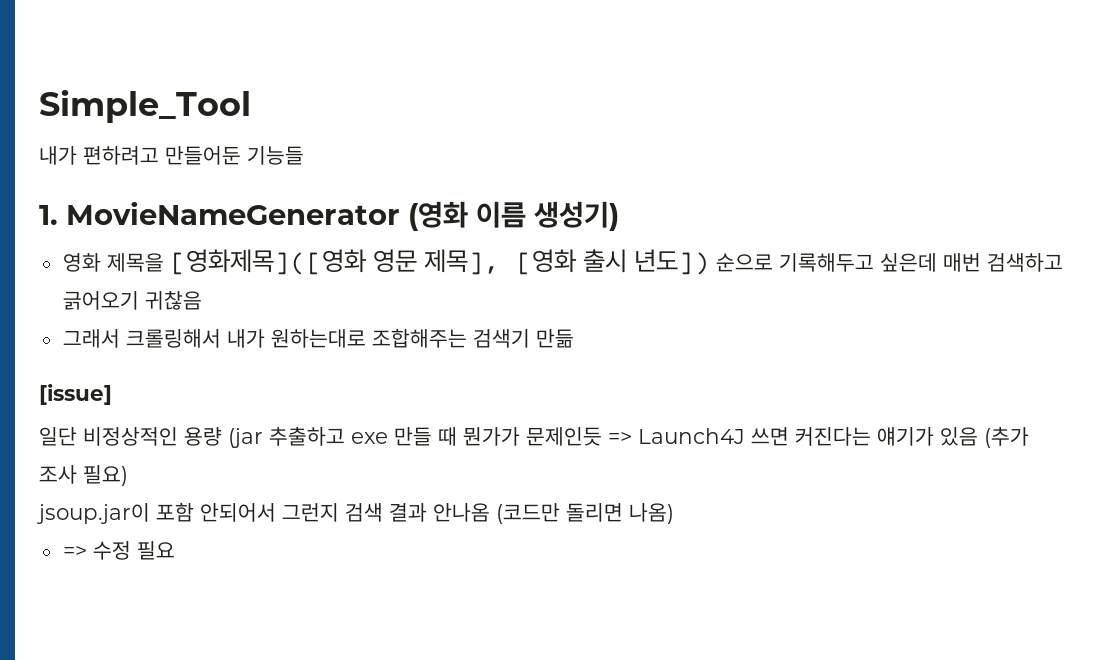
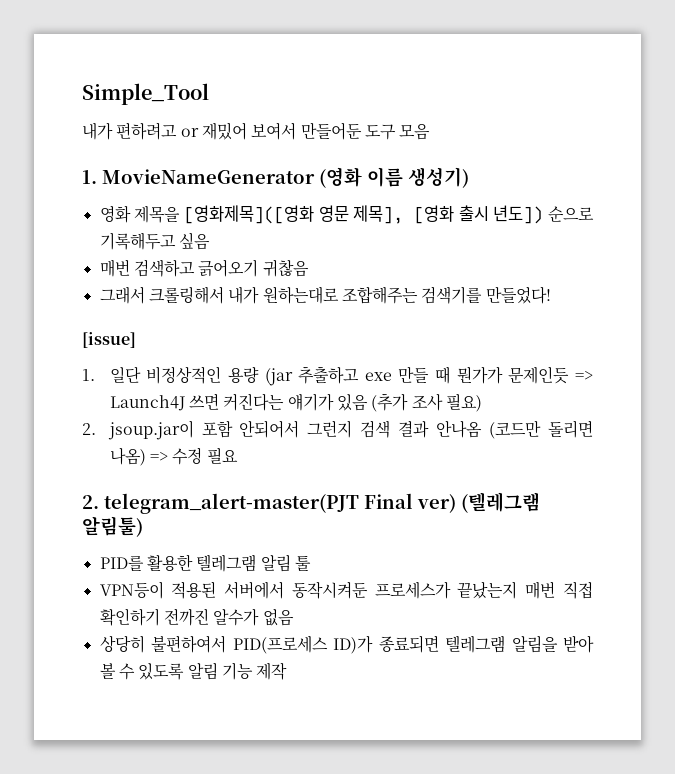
- 내가 편하려고 만들어둔 기능들
+ 내가 편하려고 or 재밌어 보여서 만들어둔 도구 모음
- 영화 제목을 [영화제목]([영화 영문 제목], [영화 출시 년도]) 순으로 기록해두고 싶은데 매번 검색하고 긁어오기 귀찮음
+ 영화 제목을 [영화제목]([영화 영문 제목], [영화 출시 년도]) 순으로 기록해두고 싶음
+ 매번 검색하고 긁어오기 귀찮음
- 그래서 크롤링해서 내가 원하는대로 조합해주는 검색기 만듦
+ 그래서 크롤링해서 내가 원하는대로 조합해주는 검색기를 만들었다!
- 일단 비정상적인 용량 (jar 추출하고 exe 만들 때 뭔가가 문제인듯 => Launch4J 쓰면 커진다는 얘기가 있음 (추가 조사 필요)
+ 1. 일단 비정상적인 용량 (jar 추출하고 exe 만들 때 뭔가가 문제인듯 => Launch4J 쓰면 커진다는 얘기가 있음 (추가 조사 필요)
- jsoup.jar이 포함 안되어서 그런지 검색 결과 안나옴 (코드만 돌리면 나옴)
- => 수정 필요
+ 2. jsoup.jar이 포함 안되어서 그런지 검색 결과 안나옴 (코드만 돌리면 나옴) => 수정 필요
+ 2. telegram_alert-master(PJT Final ver) (텔레그램 알림툴)
+ PID를 활용한 텔레그램 알림 툴
+ VPN등이 적용된 서버에서 동작시켜둔 프로세스가 끝났는지 매번 직접 확인하기 전까진 알수가 없음
+ 상당히 불편하여서 PID(프로세스 ID)가 종료되면 텔레그램 알림을 받아 볼 수 있도록 알림 기능 제작

